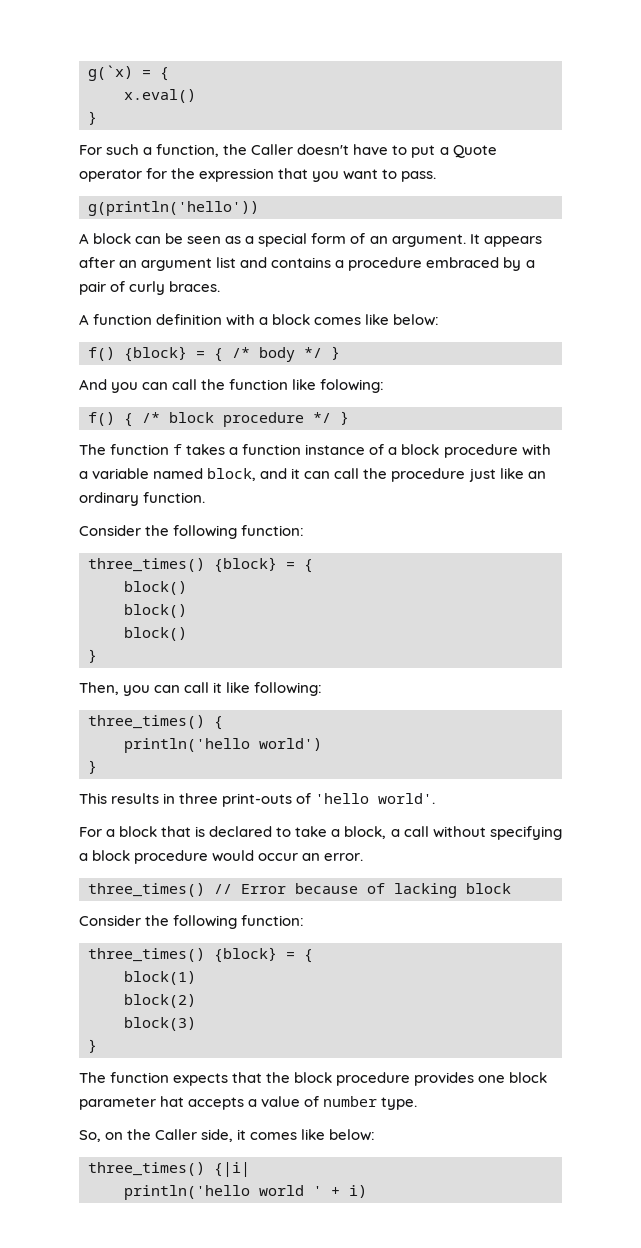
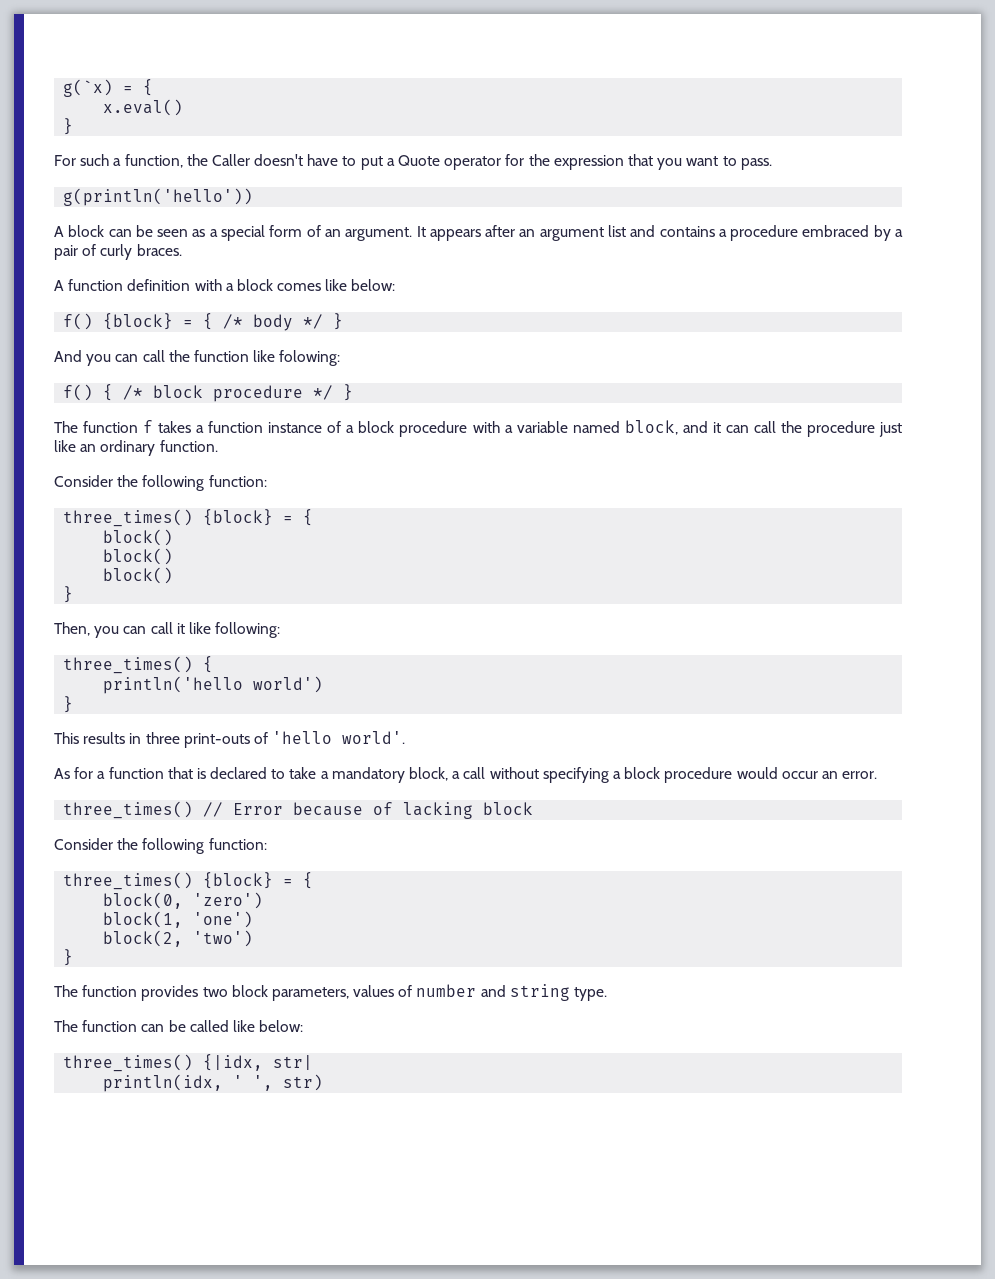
- For a block that is declared to take a block, a call without specifying a block procedure would occur an error.
+ As for a function that is declared to take a mandatory block, a call without specifying a block procedure would occur an error.
- block(1)
- block(2)
- block(3)
+ block(0, 'zero')
+ block(1, 'one')
+ block(2, 'two')
  }
- The function expects that the block procedure provides one block parameter hat accepts a value of number type.
- So, on the Caller side, it comes like below:
- three_times() {|i|
- println('hello world ' + i)
+ The function provides two block parameters, values of number and string type.
+ The function can be called like below:
+ three_times() {|idx, str|
+ println(idx, ' ', str)

